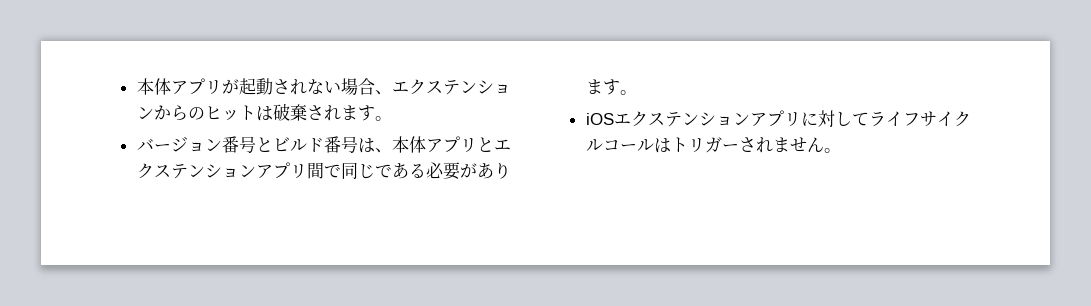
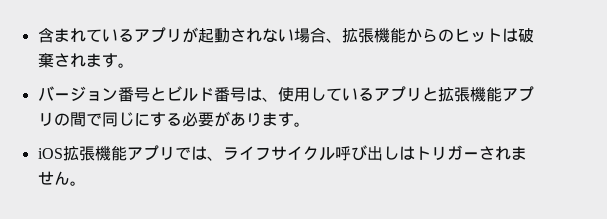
- 本体アプリが起動されない場合、エクステンションからのヒットは破棄されます。
+ 含まれているアプリが起動されない場合、拡張機能からのヒットは破棄されます。
- バージョン番号とビルド番号は、本体アプリとエクステンションアプリ間で同じである必要があります。
+ バージョン番号とビルド番号は、使用しているアプリと拡張機能アプリの間で同じにする必要があります。
- iOSエクステンションアプリに対してライフサイクルコールはトリガーされません。
+ iOS拡張機能アプリでは、ライフサイクル呼び出しはトリガーされません。

